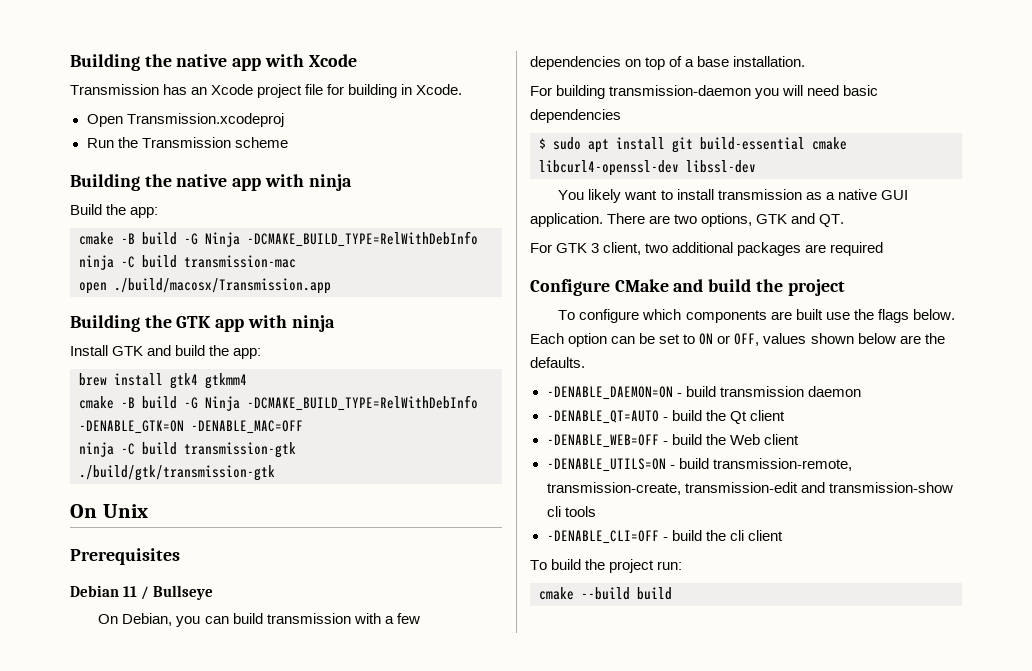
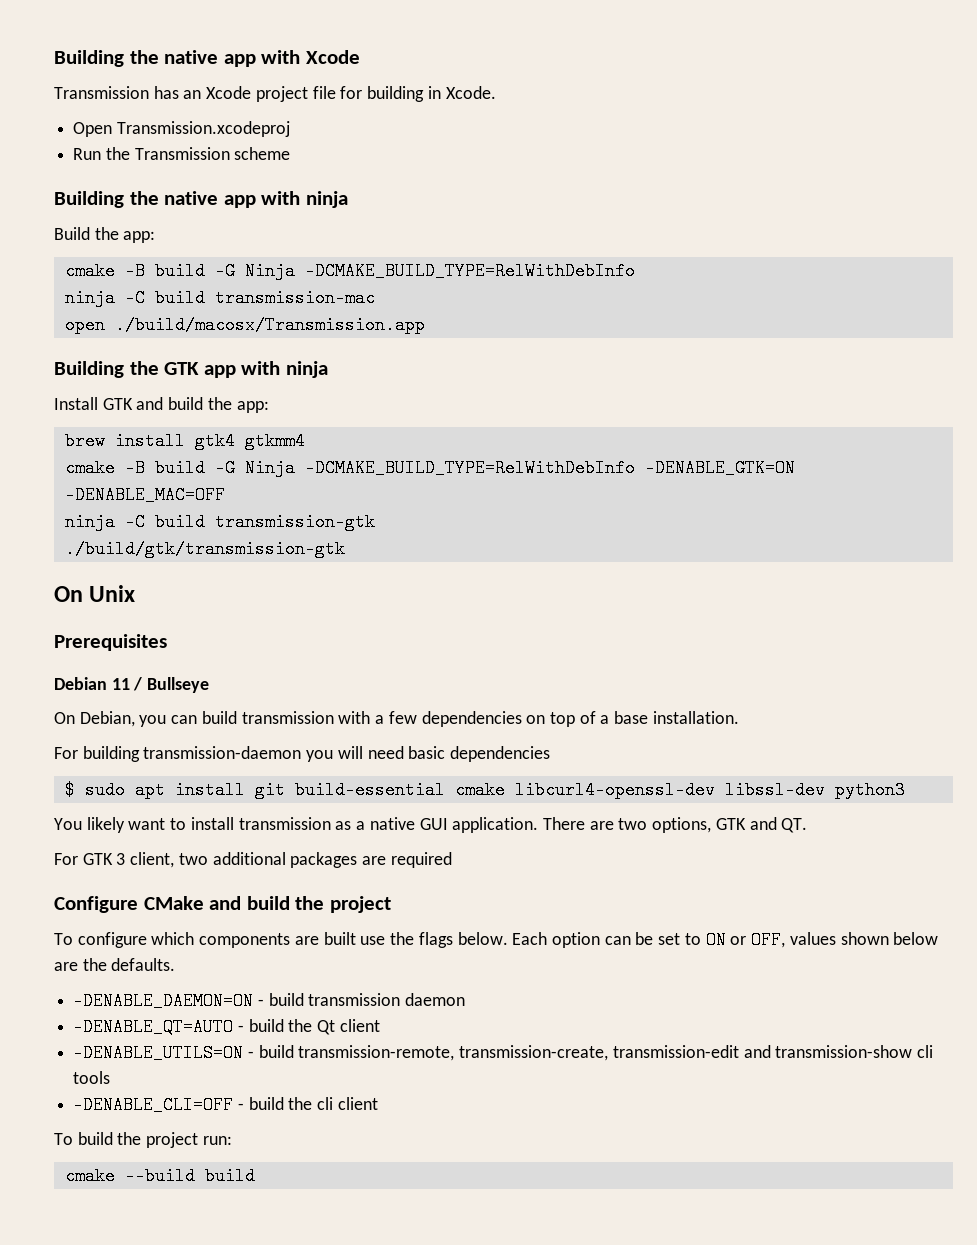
- $ sudo apt install git build-essential cmake libcurl4-openssl-dev libssl-dev
+ $ sudo apt install git build-essential cmake libcurl4-openssl-dev libssl-dev python3
- -DENABLE_WEB=OFF - build the Web client

